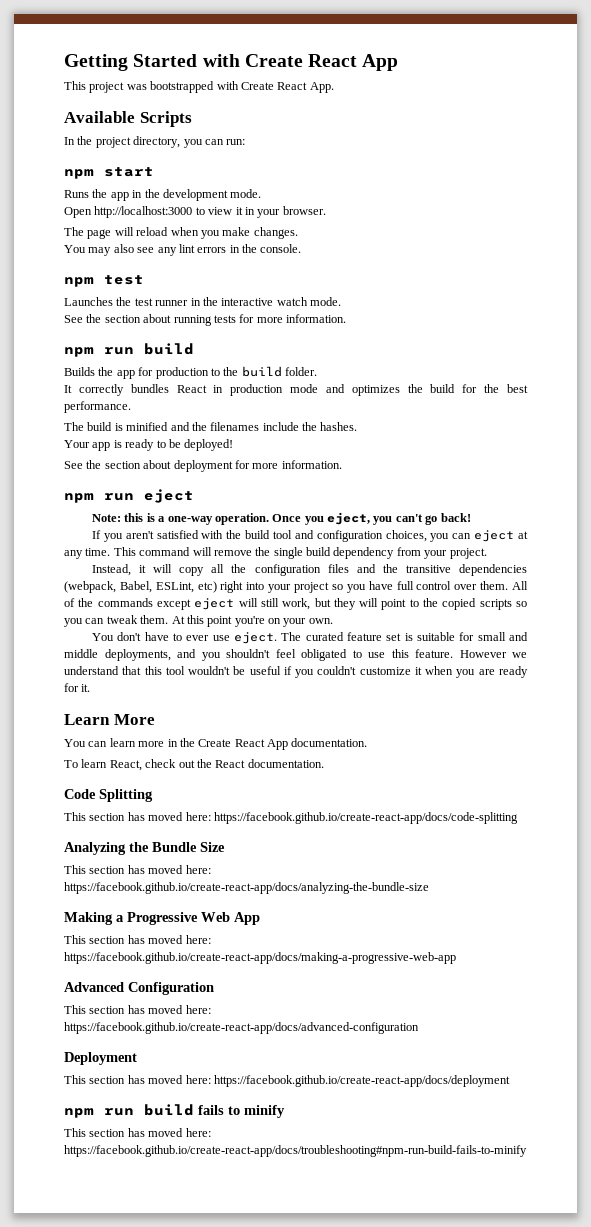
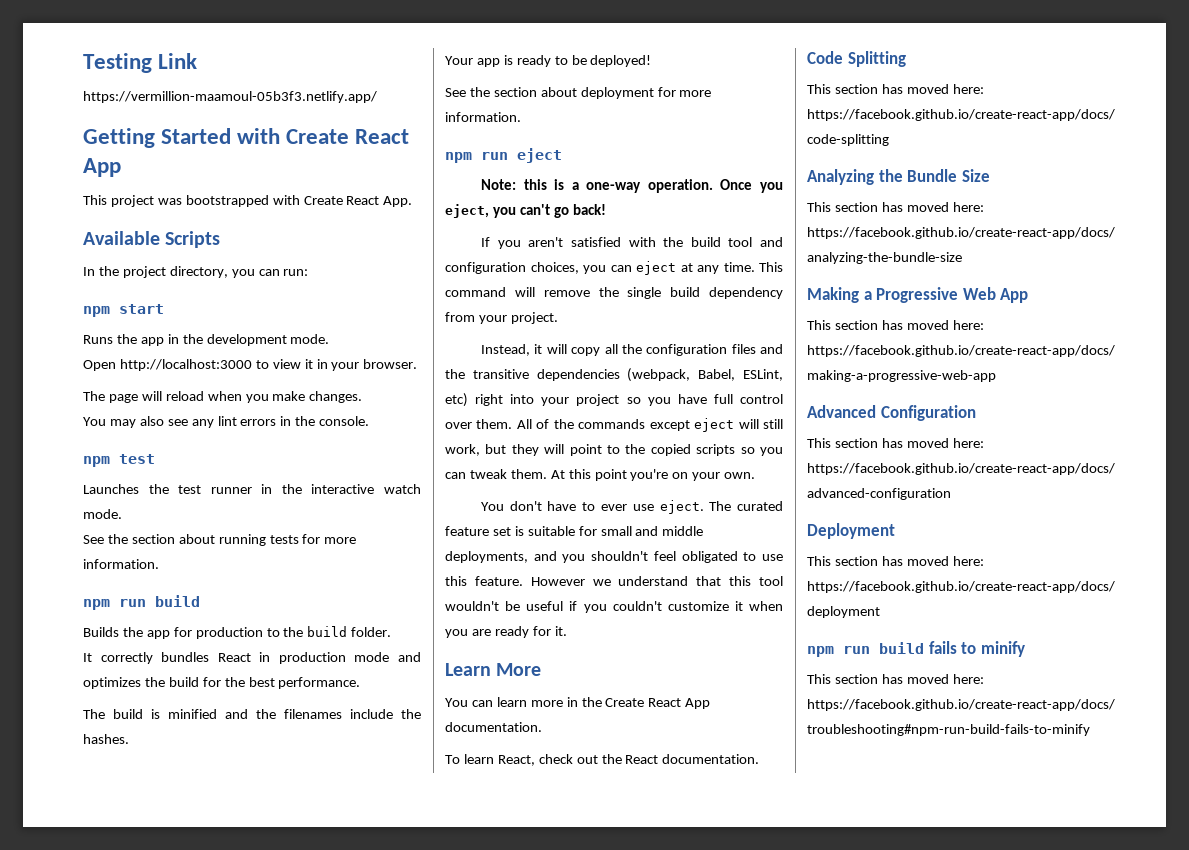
+ Testing Link
+ https://vermillion-maamoul-05b3f3.netlify.app/

